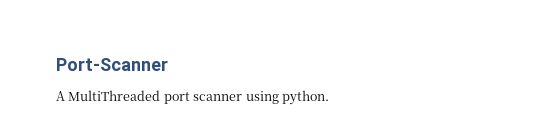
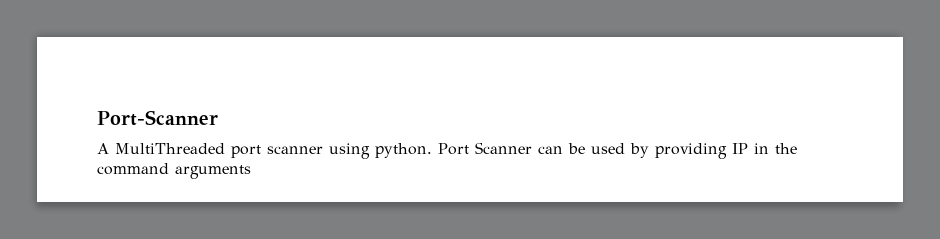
+ Port Scanner can be used by providing IP in the command arguments

